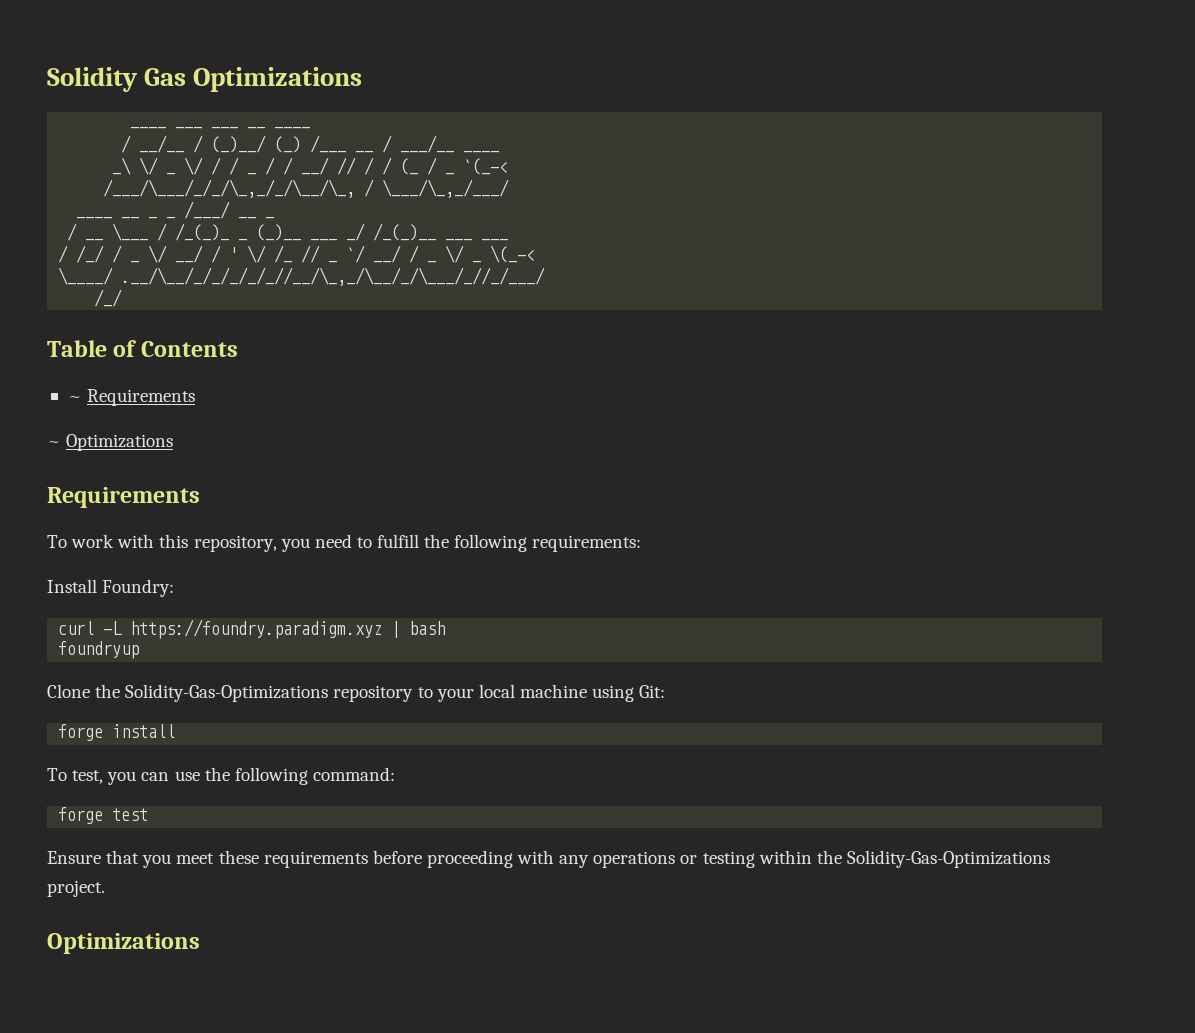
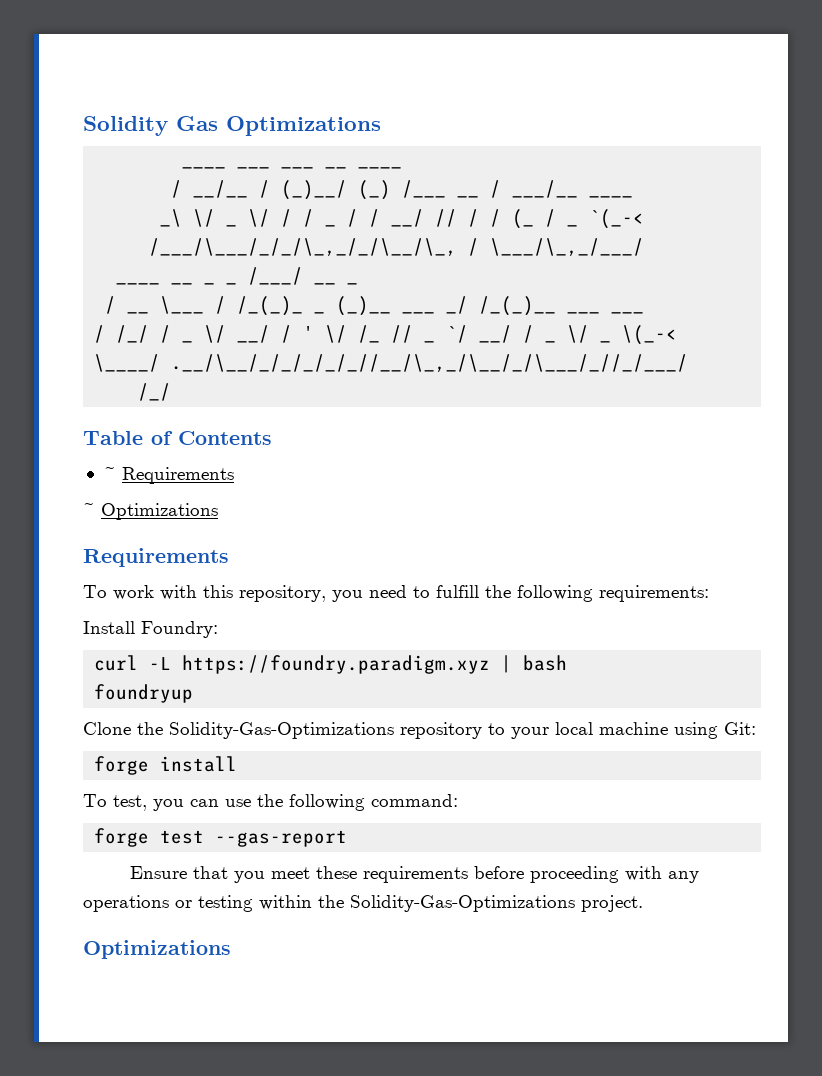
- forge test
+ forge test --gas-report

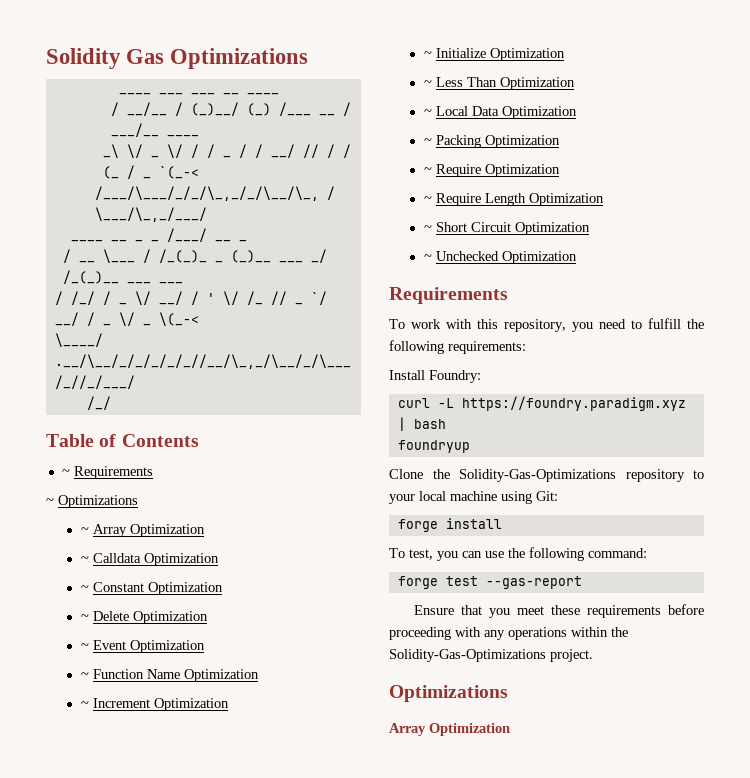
+ ~ Array Optimization
+ ~ Calldata Optimization
+ ~ Constant Optimization
+ ~ Delete Optimization
+ ~ Event Optimization
+ ~ Function Name Optimization
+ ~ Increment Optimization
+ ~ Initialize Optimization
+ ~ Less Than Optimization
+ ~ Local Data Optimization
+ ~ Packing Optimization
+ ~ Require Optimization
+ ~ Require Length Optimization
+ ~ Short Circuit Optimization
+ ~ Unchecked Optimization
- Ensure that you meet these requirements before proceeding with any operations or testing within the Solidity-Gas-Optimizations project.
+ Ensure that you meet these requirements before proceeding with any operations within the Solidity-Gas-Optimizations project.
  Optimizations
+ Array Optimization

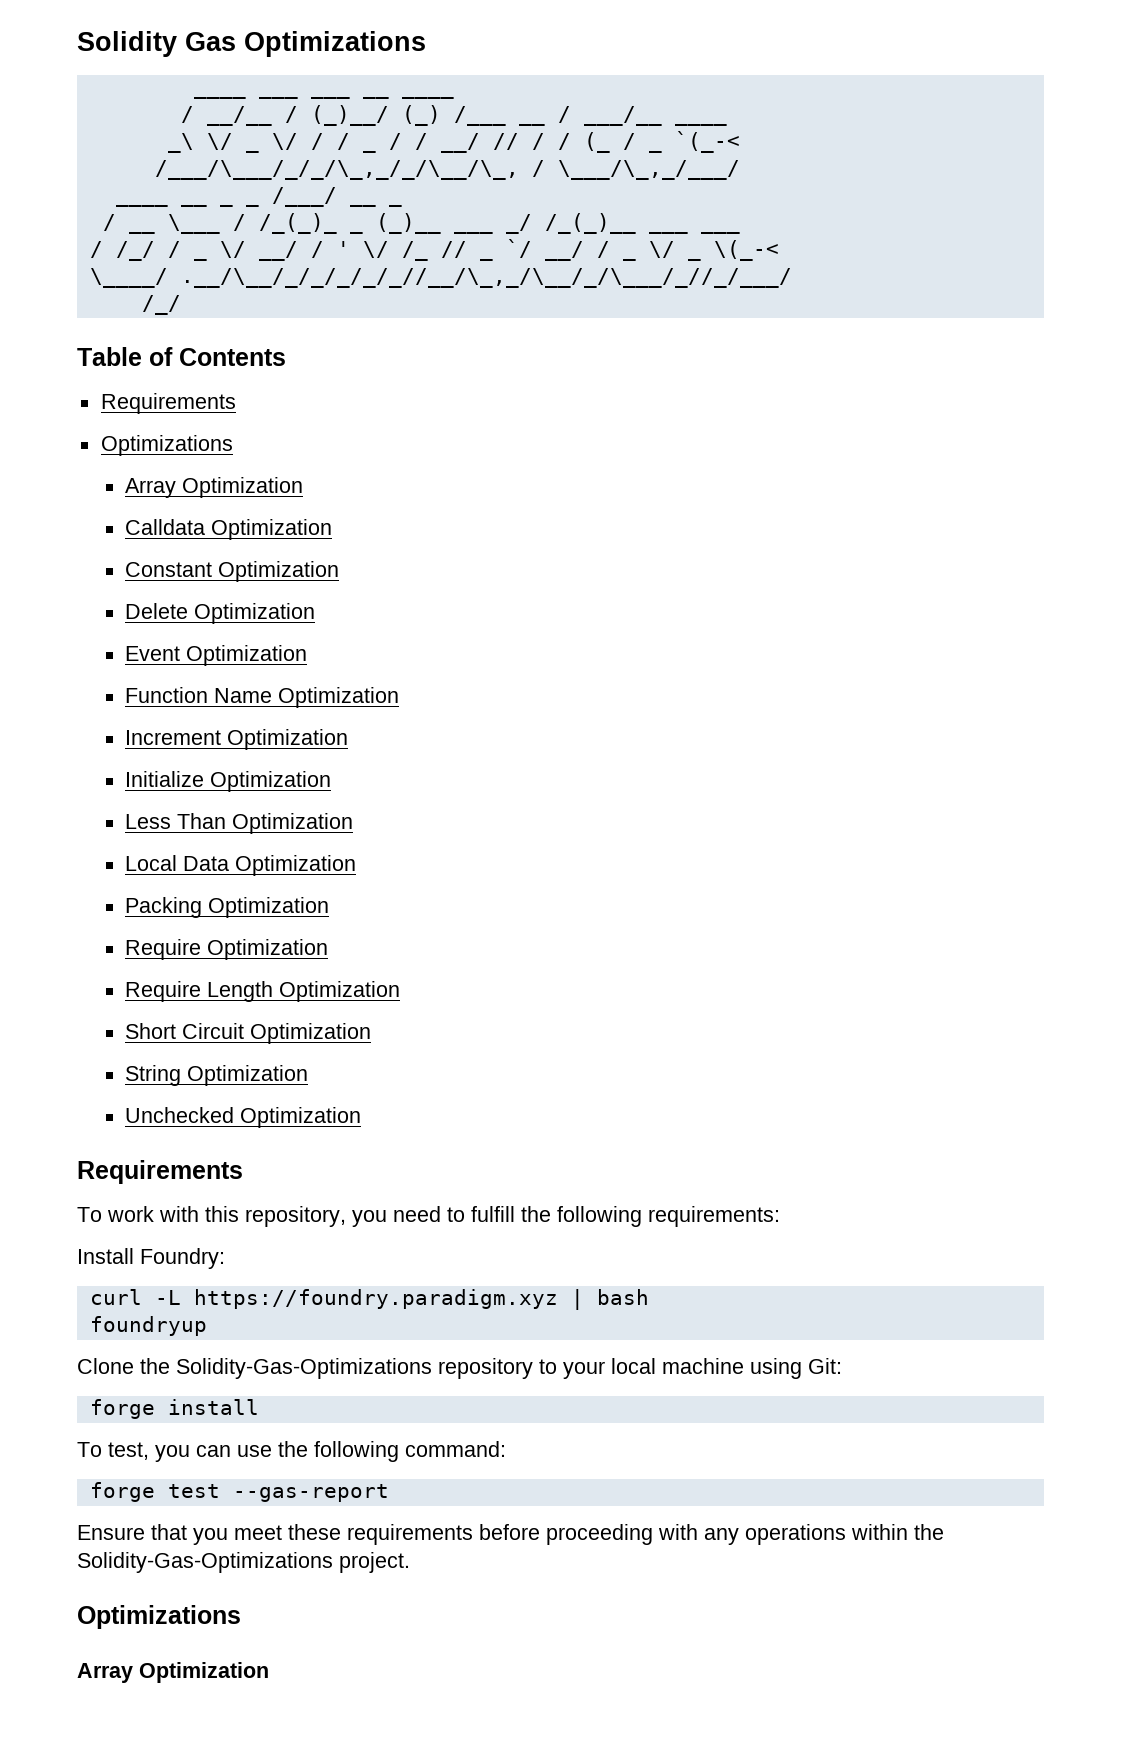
  Table of Contents
- ~ Requirements
- ~ Optimizations
- ~ Array Optimization
+ Requirements
+ Optimizations
+ Array Optimization
- ~ Calldata Optimization
+ Calldata Optimization
- ~ Constant Optimization
+ Constant Optimization
- ~ Delete Optimization
+ Delete Optimization
- ~ Event Optimization
+ Event Optimization
- ~ Function Name Optimization
+ Function Name Optimization
- ~ Increment Optimization
+ Increment Optimization
- ~ Initialize Optimization
+ Initialize Optimization
- ~ Less Than Optimization
+ Less Than Optimization
- ~ Local Data Optimization
+ Local Data Optimization
- ~ Packing Optimization
+ Packing Optimization
- ~ Require Optimization
+ Require Optimization
- ~ Require Length Optimization
+ Require Length Optimization
- ~ Short Circuit Optimization
+ Short Circuit Optimization
- ~ Unchecked Optimization
+ String Optimization
+ Unchecked Optimization

